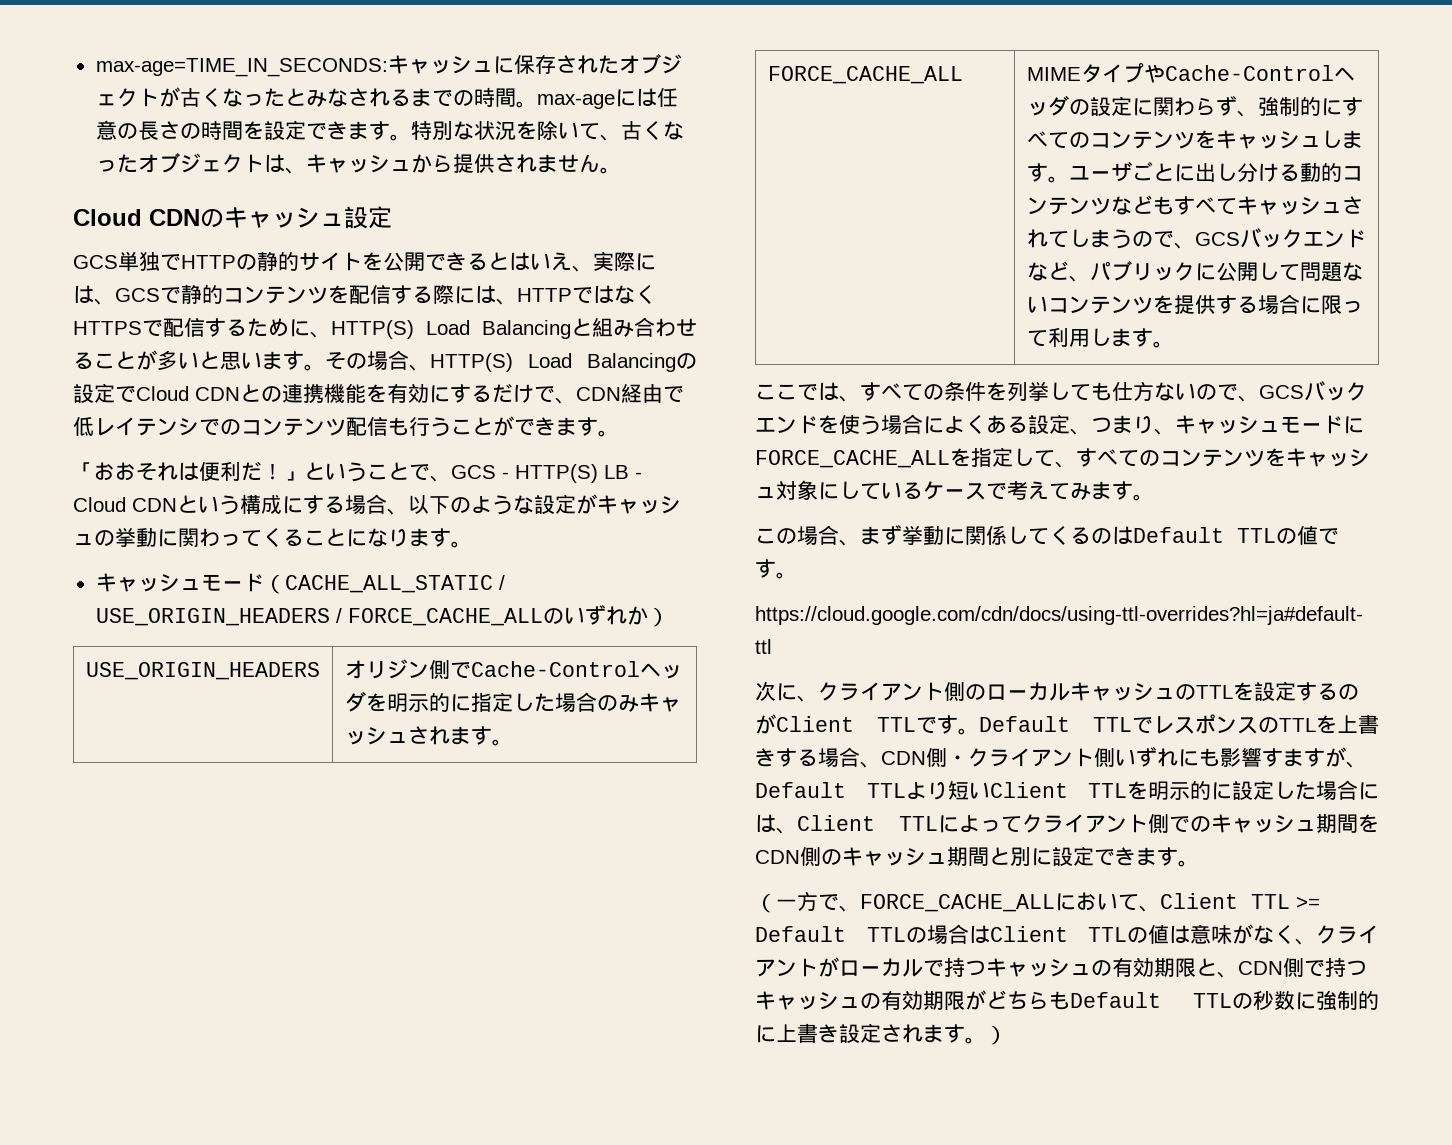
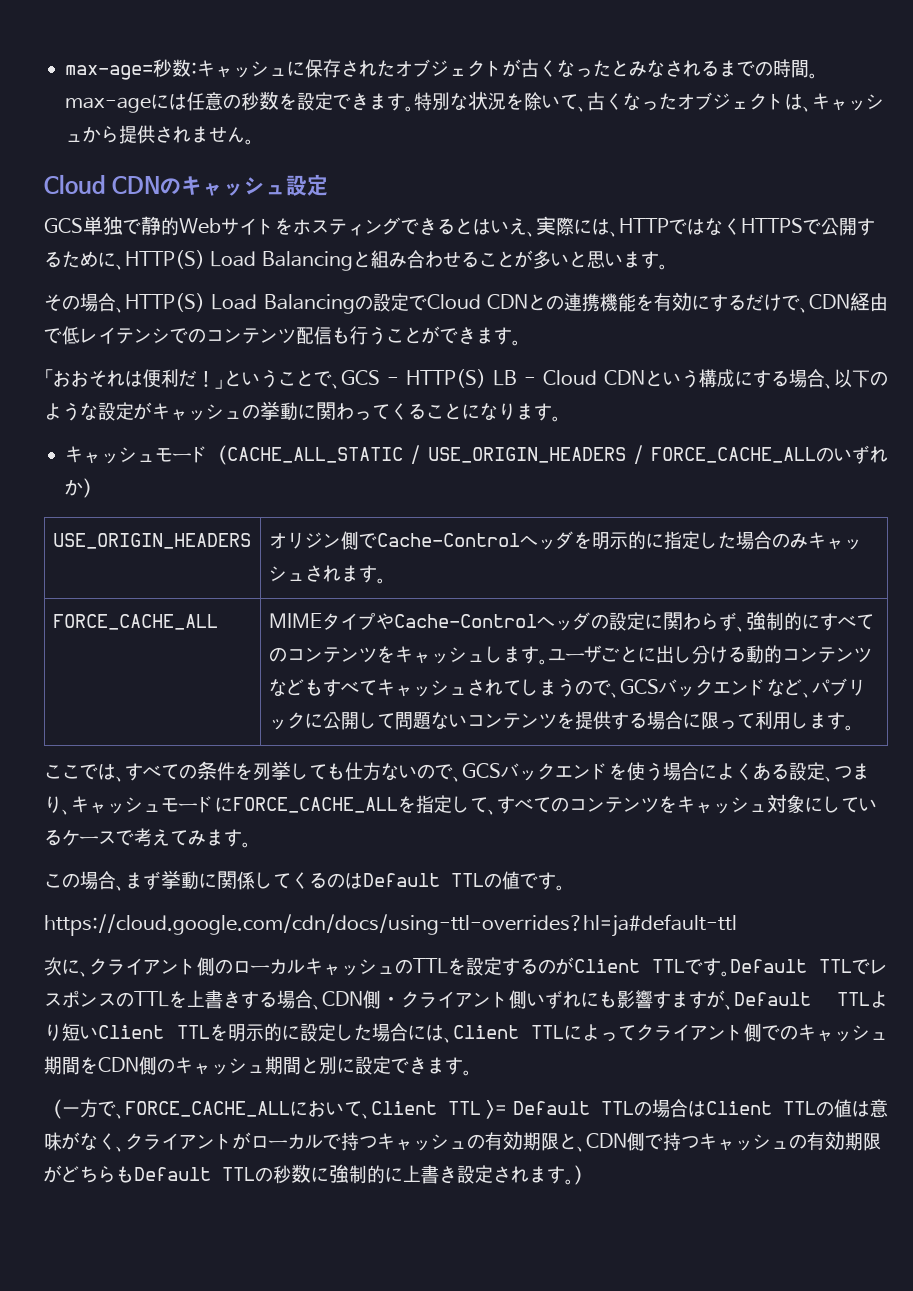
- max-age=TIME_IN_SECONDS:キャッシュに保存されたオブジェクトが古くなったとみなされるまでの時間。max-ageには任意の長さの時間を設定できます。
+ max-age=秒数:キャッシュに保存されたオブジェクトが古くなったとみなされるまでの時間。max-ageには任意の秒数を設定できます。
- GCS単独でHTTPの静的サイトを公開できるとはいえ、実際には、GCSで静的コンテンツを配信する際には、HTTPではなくHTTPSで配信するために、HTTP(S) Load Balancingと組み合わせることが多いと思います。その場合、HTTP(S) Load Balancingの設定でCloud CDNとの連携機能を有効にするだけで、CDN経由で低レイテンシでのコンテンツ配信も行うことができます。
+ GCS単独で静的Webサイトをホスティングできるとはいえ、実際には、HTTPではなくHTTPSで公開するために、HTTP(S) Load Balancingと組み合わせることが多いと思います。
+ その場合、HTTP(S) Load Balancingの設定でCloud CDNとの連携機能を有効にするだけで、CDN経由で低レイテンシでのコンテンツ配信も行うことができます。

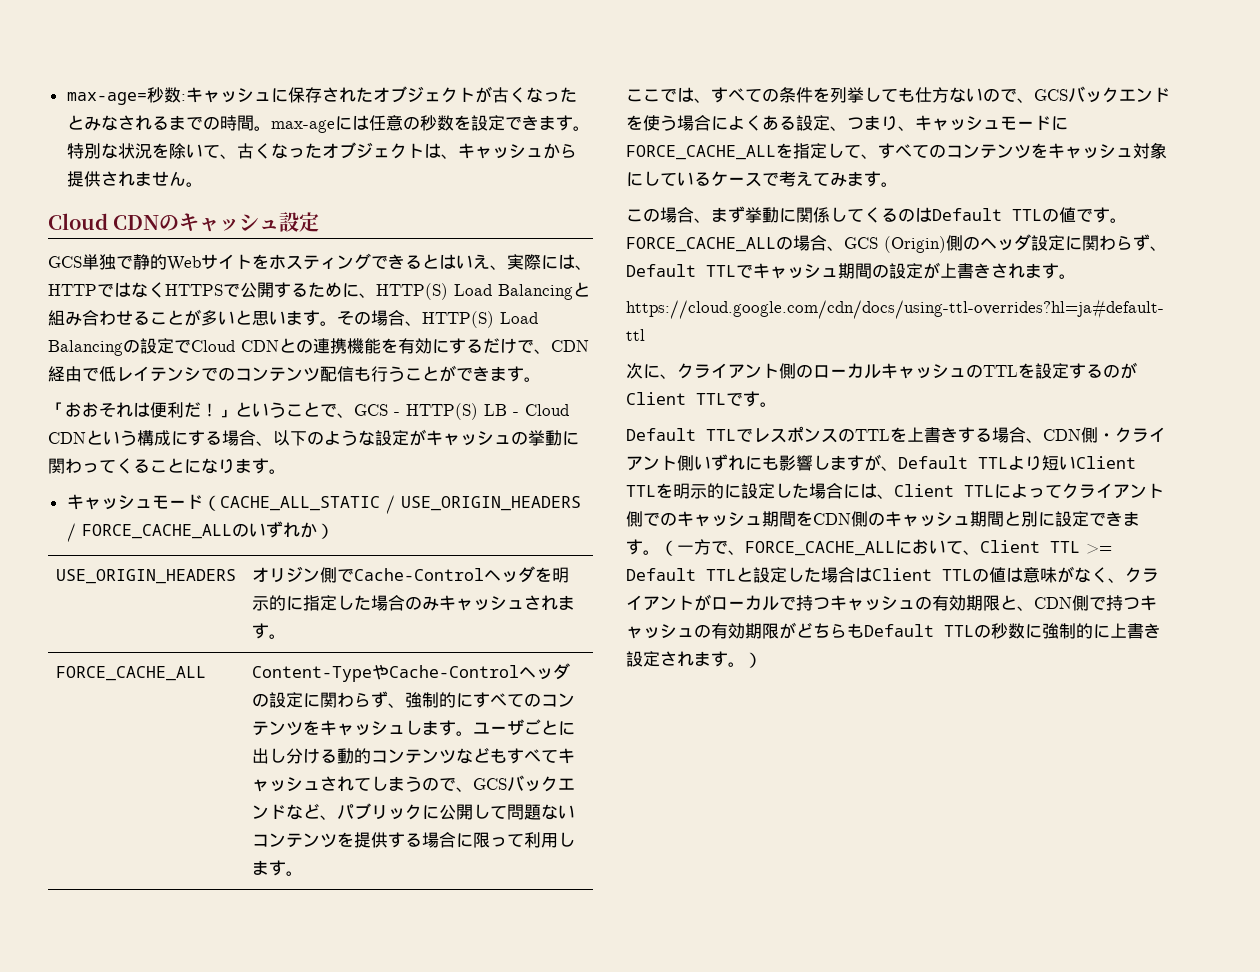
- GCS単独で静的Webサイトをホスティングできるとはいえ、実際には、HTTPではなくHTTPSで公開するために、HTTP(S) Load Balancingと組み合わせることが多いと思います。
- その場合、HTTP(S) Load Balancingの設定でCloud CDNとの連携機能を有効にするだけで、CDN経由で低レイテンシでのコンテンツ配信も行うことができます。
+ GCS単独で静的Webサイトをホスティングできるとはいえ、実際には、HTTPではなくHTTPSで公開するために、HTTP(S) Load Balancingと組み合わせることが多いと思います。その場合、HTTP(S) Load Balancingの設定でCloud CDNとの連携機能を有効にするだけで、CDN経由で低レイテンシでのコンテンツ配信も行うことができます。
- MIMEタイプやCache-Controlヘッダの設定に関わらず、強制的にすべてのコンテンツをキャッシュします。
+ Content-TypeやCache-Controlヘッダの設定に関わらず、強制的にすべてのコンテンツをキャッシュします。
+ FORCE_CACHE_ALLの場合、GCS (Origin)側のヘッダ設定に関わらず、Default TTLでキャッシュ期間の設定が上書きされます。
- 次に、クライアント側のローカルキャッシュのTTLを設定するのがClient TTLです。Default TTLでレスポンスのTTLを上書きする場合、CDN側・クライアント側いずれにも影響すますが、Default TTLより短いClient TTLを明示的に設定した場合には、Client TTLによってクライアント側でのキャッシュ期間をCDN側のキャッシュ期間と別に設定できます。
- （一方で、FORCE_CACHE_ALLにおいて、Client TTL >= Default TTLの場合はClient TTLの値は意味がなく、クライアントがローカルで持つキャッシュの有効期限と、CDN側で持つキャッシュの有効期限がどちらもDefault TTLの秒数に強制的に上書き設定されます。）
+ 次に、クライアント側のローカルキャッシュのTTLを設定するのがClient TTLです。
+ Default TTLでレスポンスのTTLを上書きする場合、CDN側・クライアント側いずれにも影響しますが、Default TTLより短いClient TTLを明示的に設定した場合には、Client TTLによってクライアント側でのキャッシュ期間をCDN側のキャッシュ期間と別に設定できます。（一方で、FORCE_CACHE_ALLにおいて、Client TTL >= Default TTLと設定した場合はClient TTLの値は意味がなく、クライアントがローカルで持つキャッシュの有効期限と、CDN側で持つキャッシュの有効期限がどちらもDefault TTLの秒数に強制的に上書き設定されます。）

